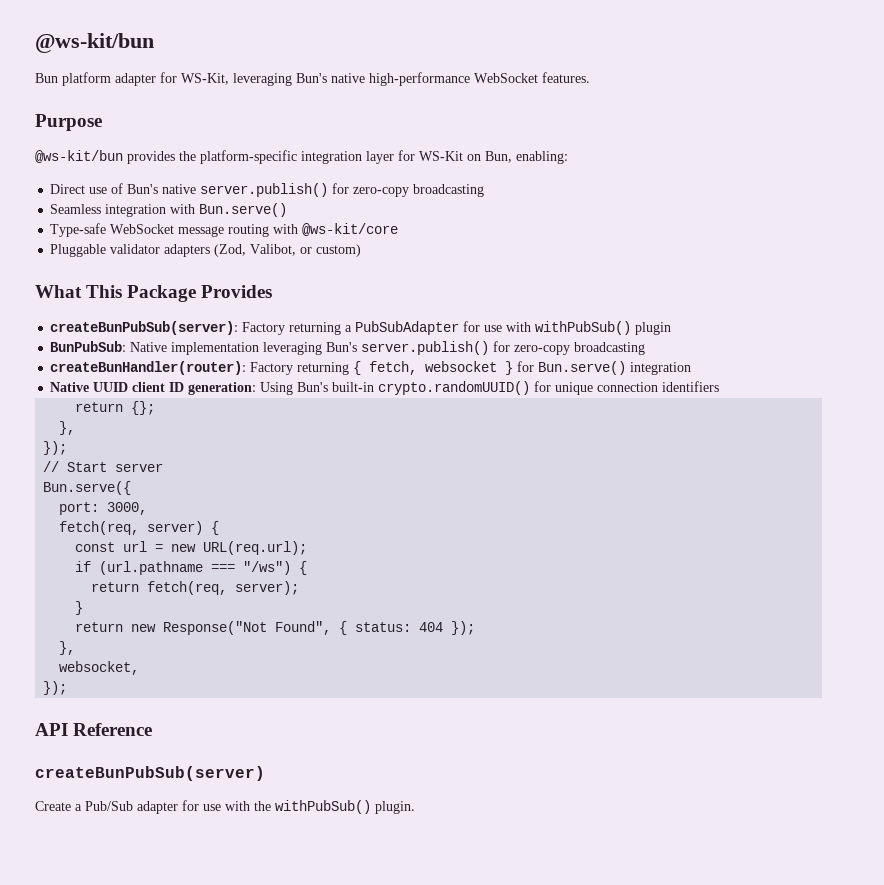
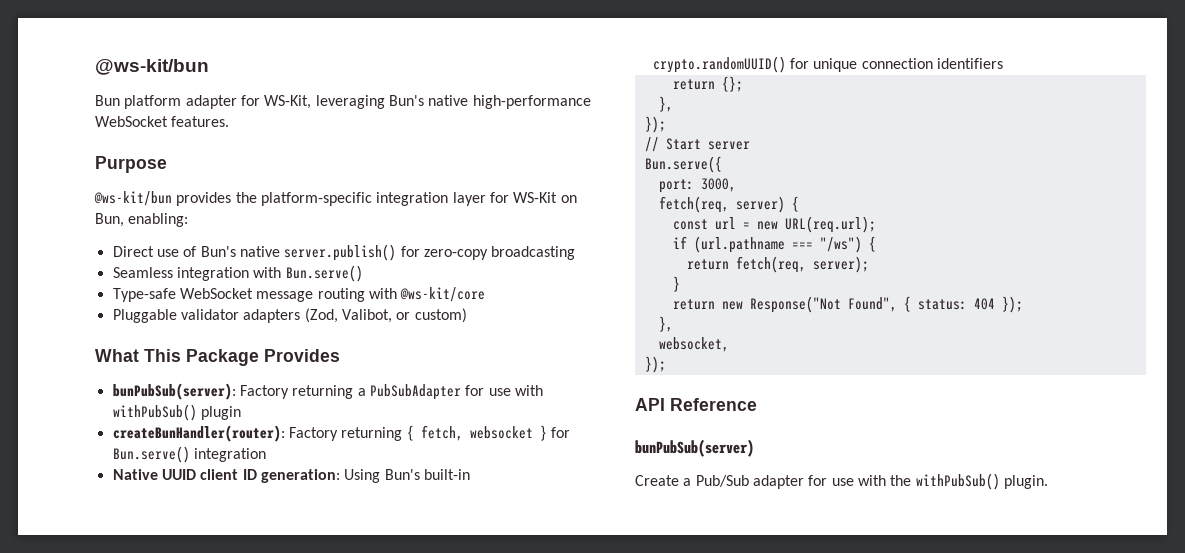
- createBunPubSub(server): Factory returning a PubSubAdapter for use with withPubSub() plugin
+ bunPubSub(server): Factory returning a PubSubAdapter for use with withPubSub() plugin
- BunPubSub: Native implementation leveraging Bun's server.publish() for zero-copy broadcasting
- createBunPubSub(server)
+ bunPubSub(server)

